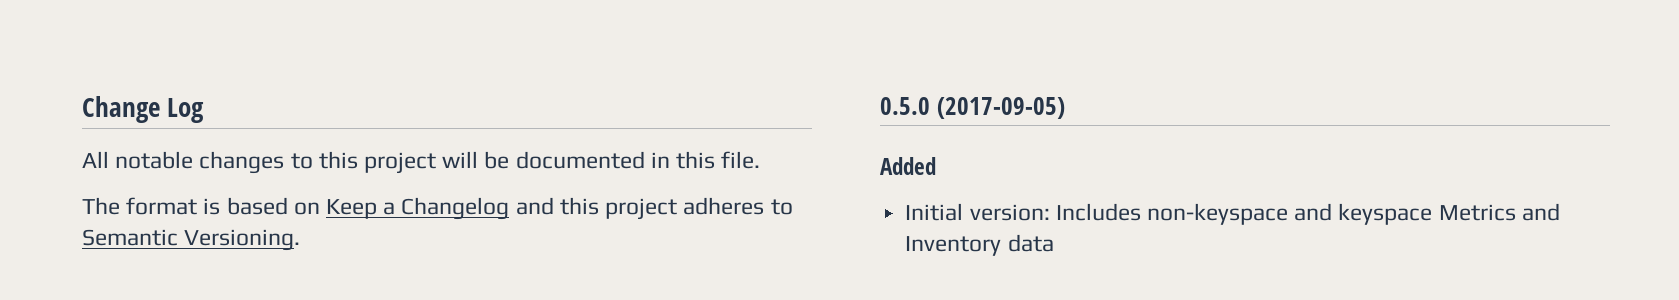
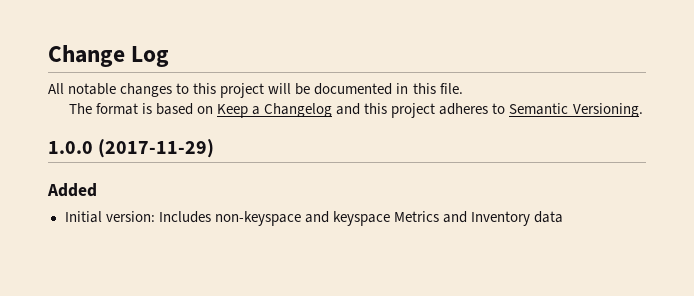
- 0.5.0 (2017-09-05)
+ 1.0.0 (2017-11-29)

